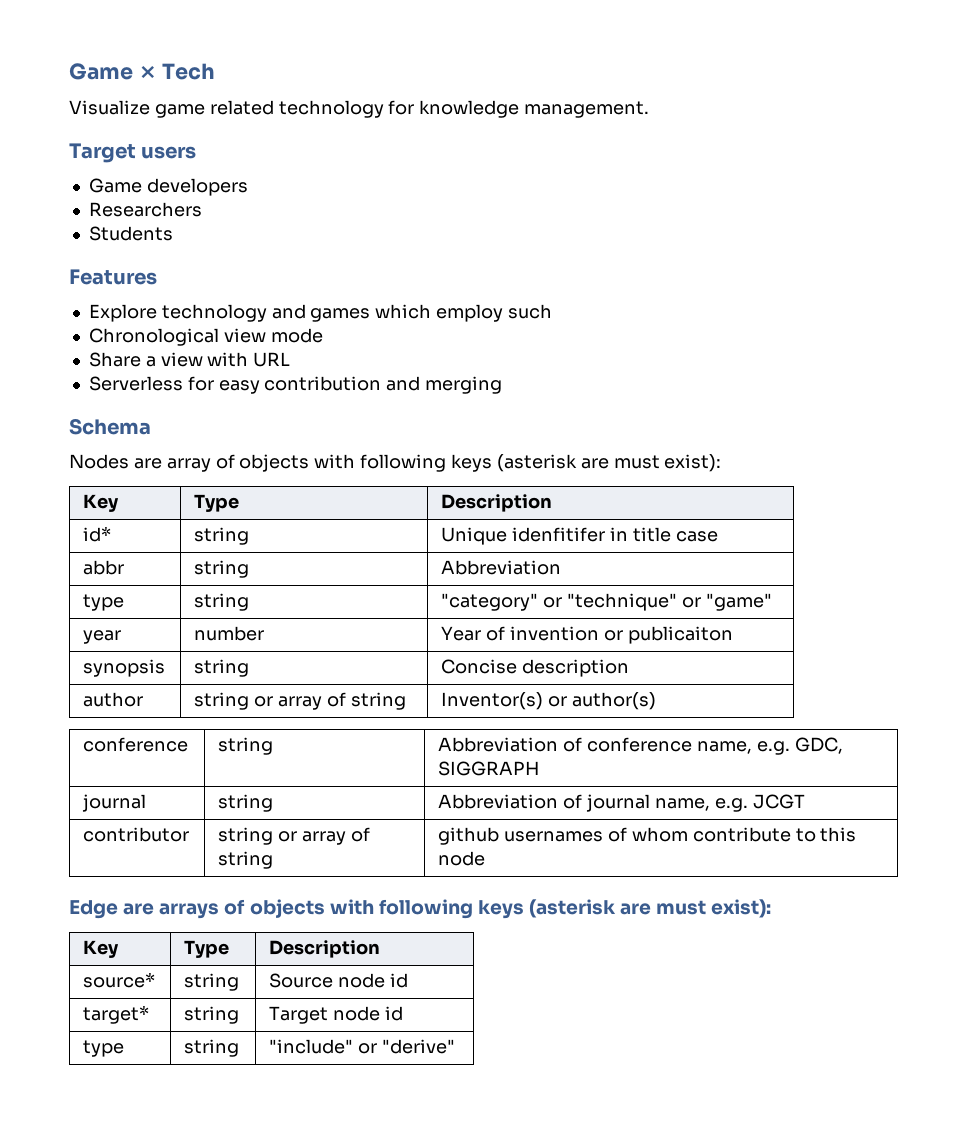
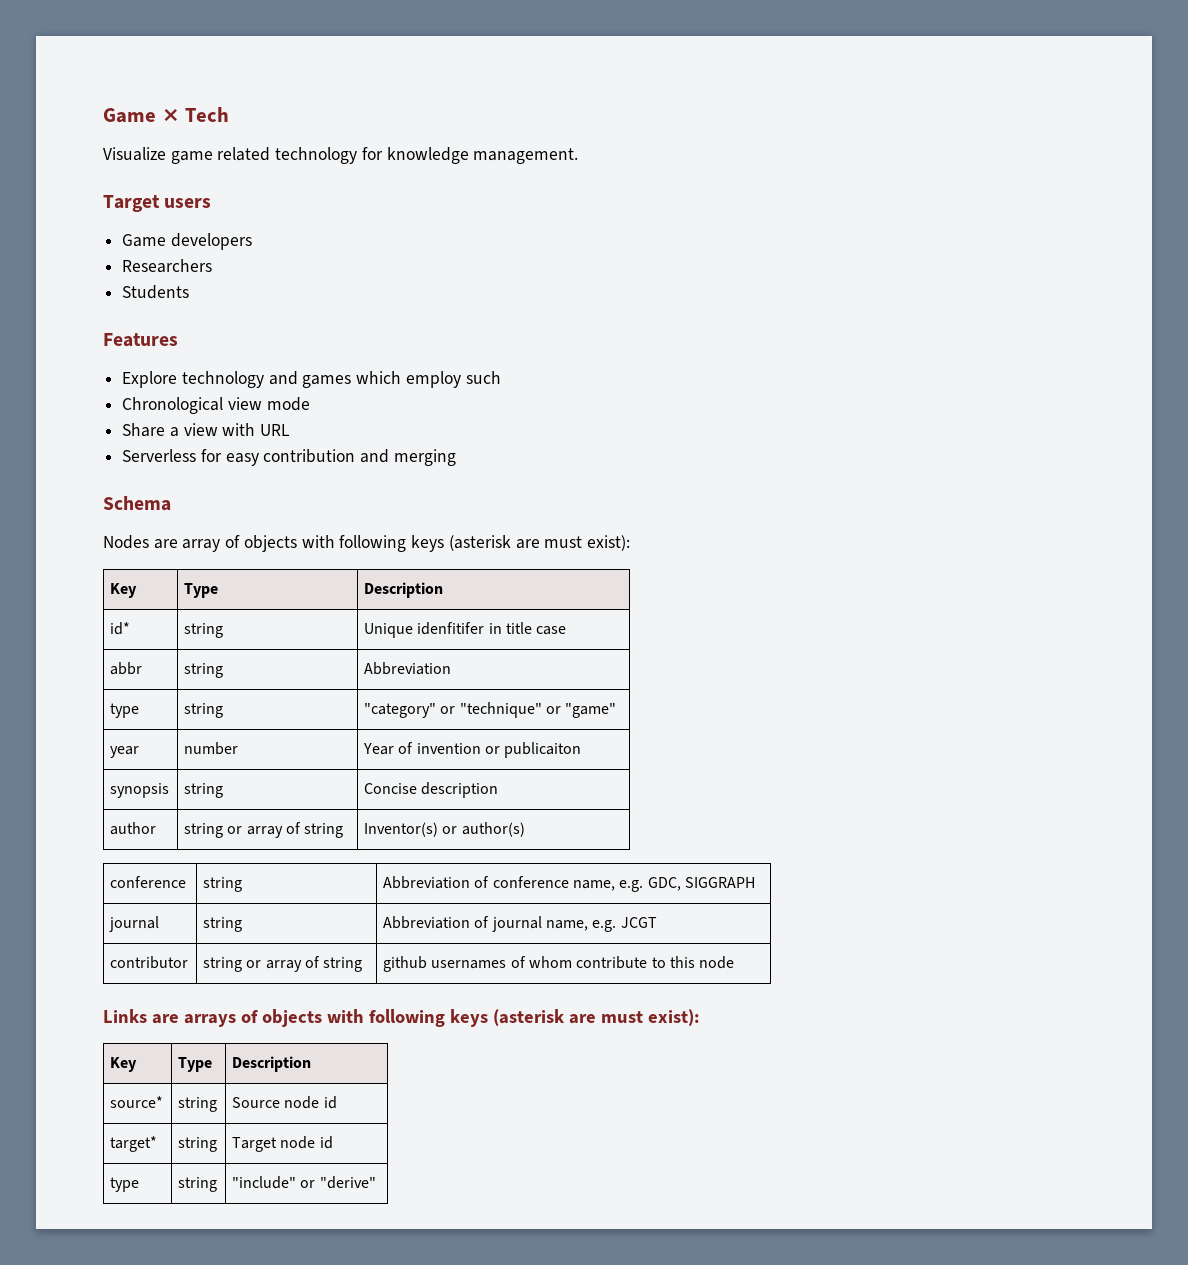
- Edge are arrays of objects with following keys (asterisk are must exist):
+ Links are arrays of objects with following keys (asterisk are must exist):

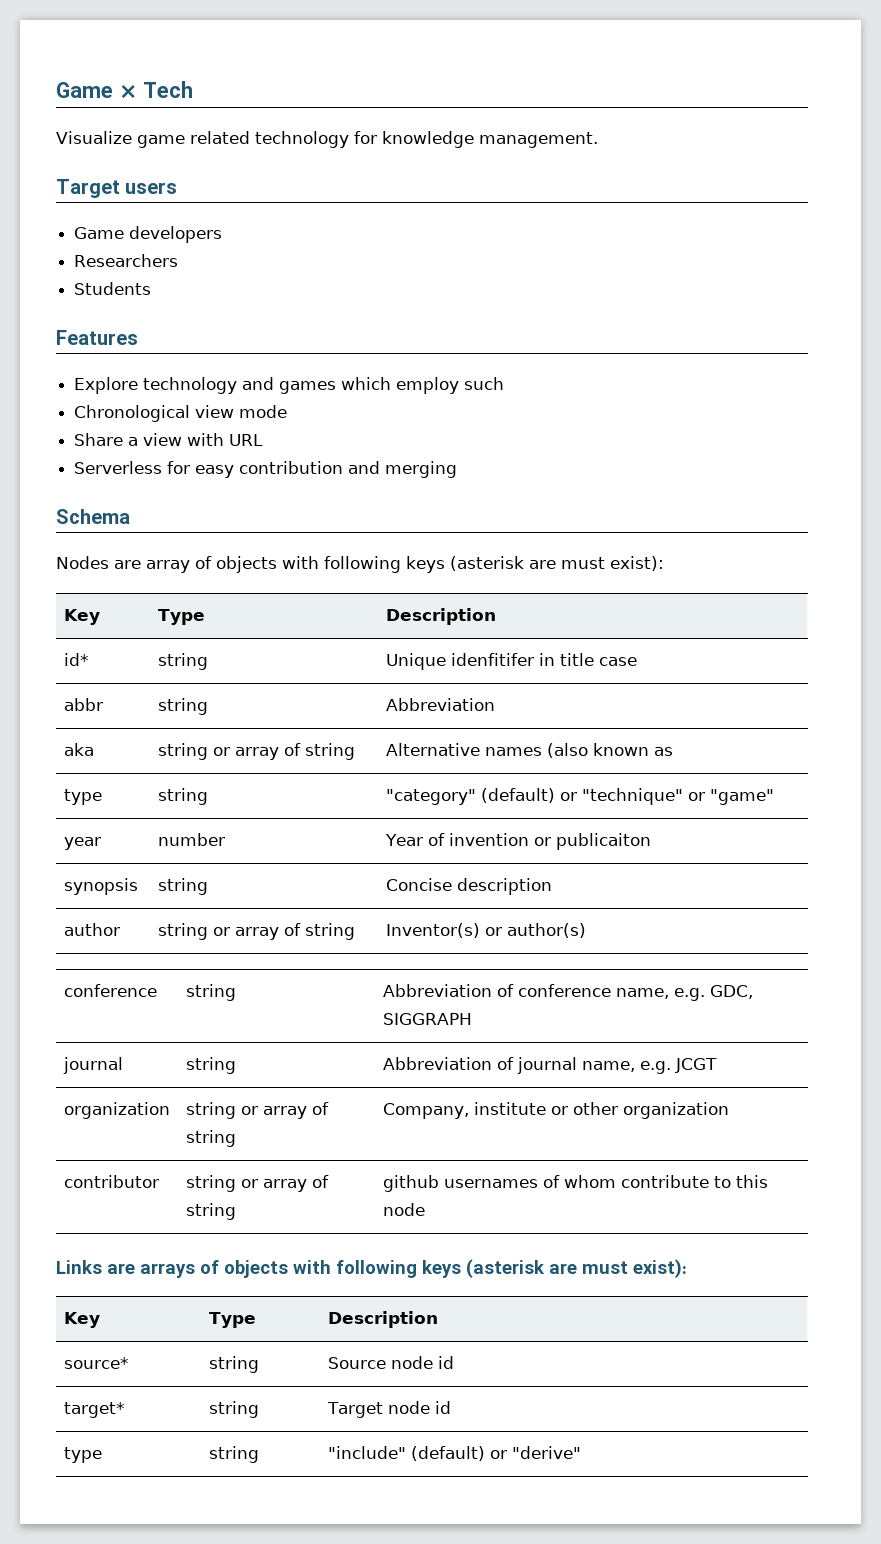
+ aka | string or array of string | Alternative names (also known as
- type | string | "category" or "technique" or "game"
+ type | string | "category" (default) or "technique" or "game"
+ organization | string or array of string | Company, institute or other organization
- type | string | "include" or "derive"
+ type | string | "include" (default) or "derive"

